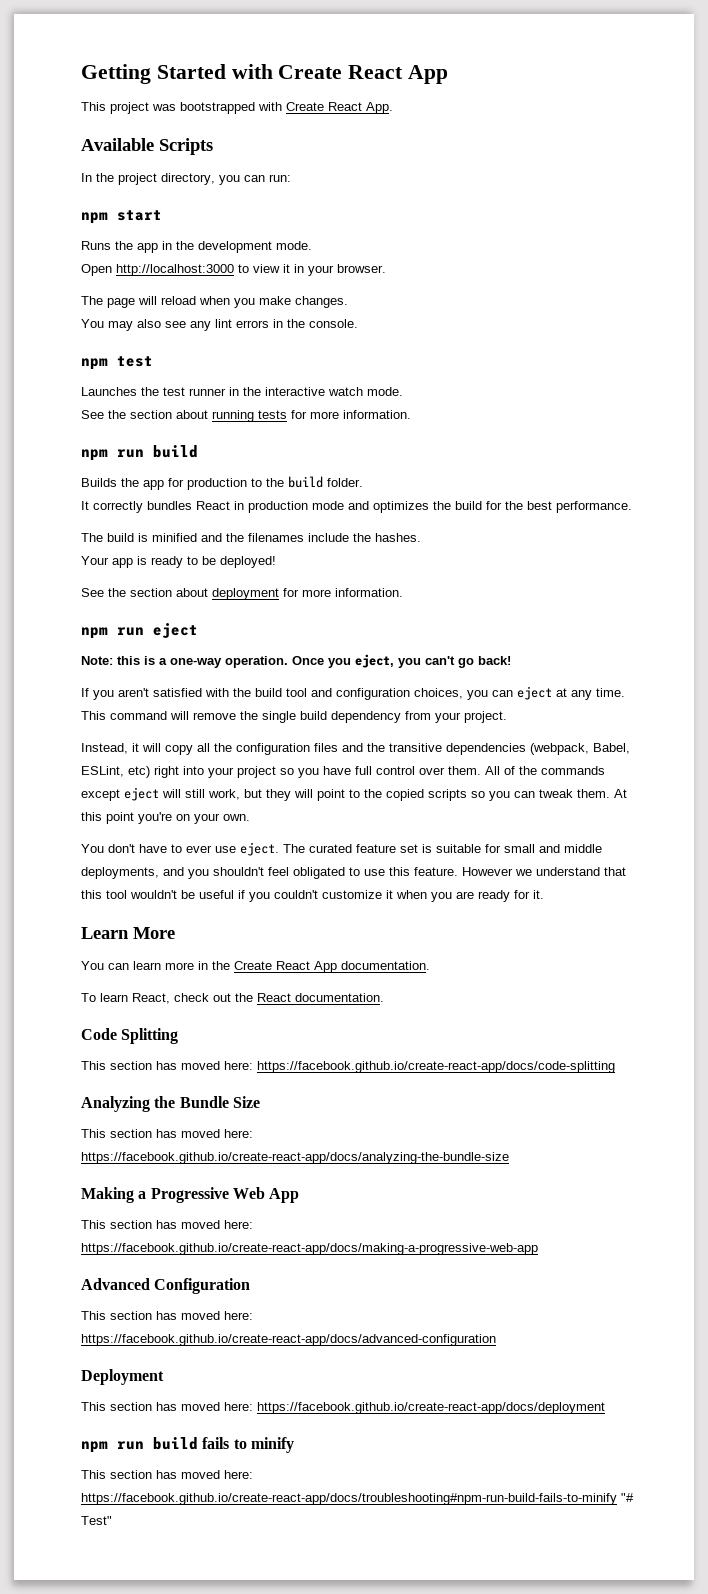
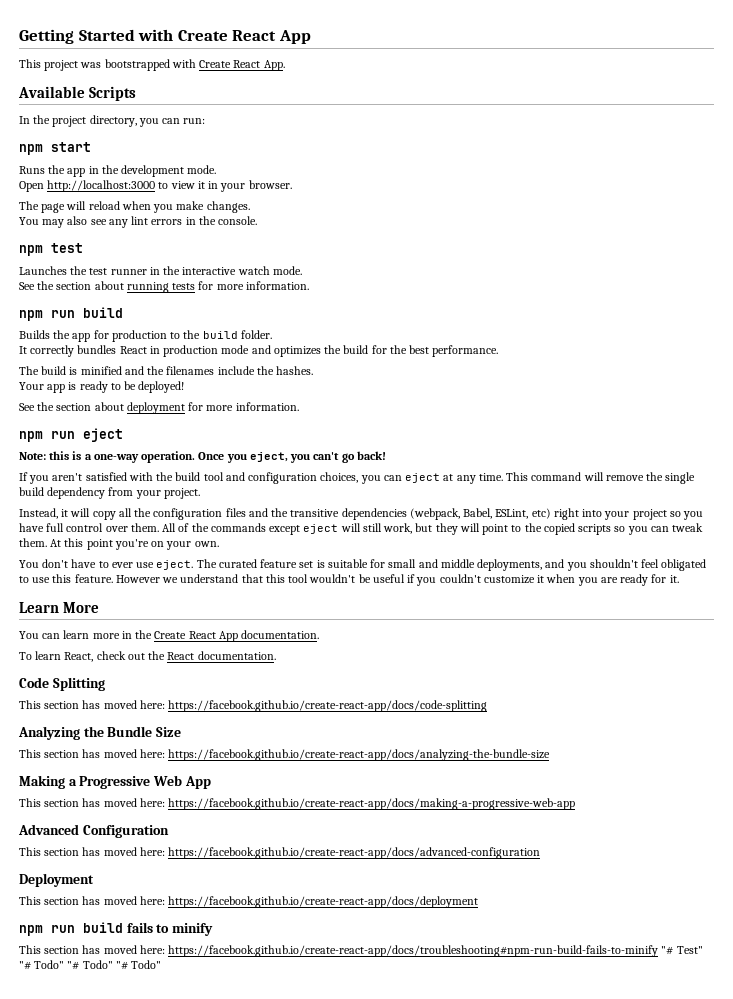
- This section has moved here: https://facebook.github.io/create-react-app/docs/troubleshooting#npm-run-build-fails-to-minify "# Test"
+ This section has moved here: https://facebook.github.io/create-react-app/docs/troubleshooting#npm-run-build-fails-to-minify "# Test" "# Todo" "# Todo" "# Todo"

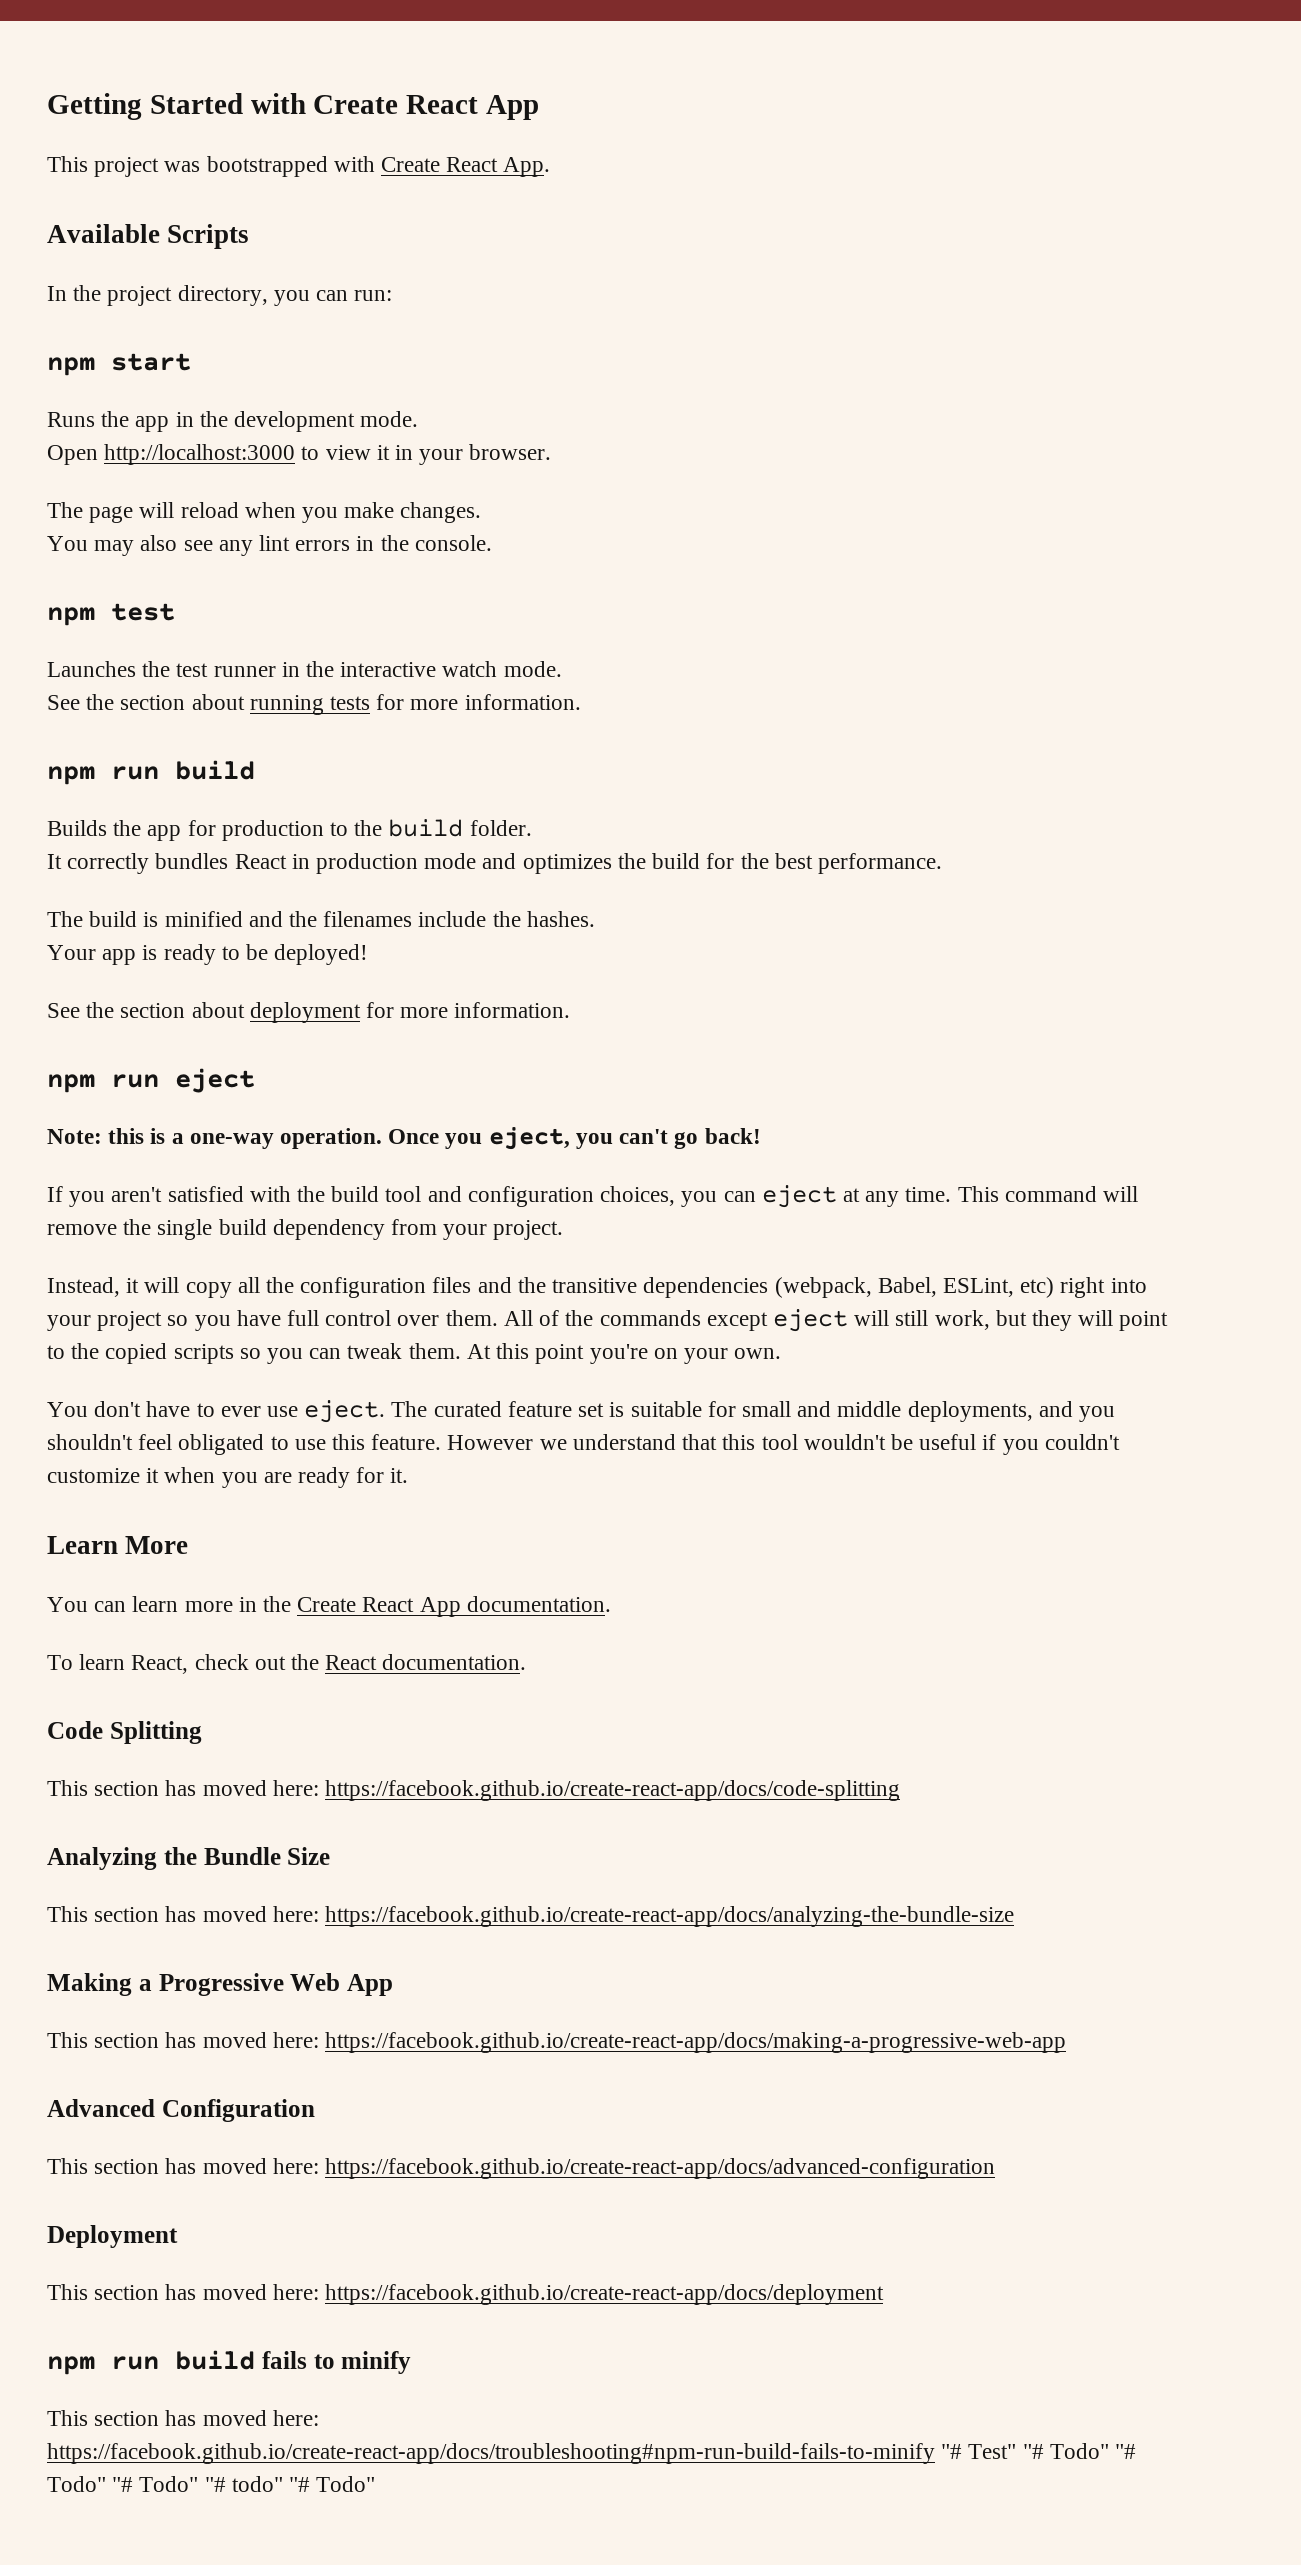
- This section has moved here: https://facebook.github.io/create-react-app/docs/troubleshooting#npm-run-build-fails-to-minify "# Test" "# Todo" "# Todo" "# Todo"
+ This section has moved here: https://facebook.github.io/create-react-app/docs/troubleshooting#npm-run-build-fails-to-minify "# Test" "# Todo" "# Todo" "# Todo" "# todo" "# Todo"

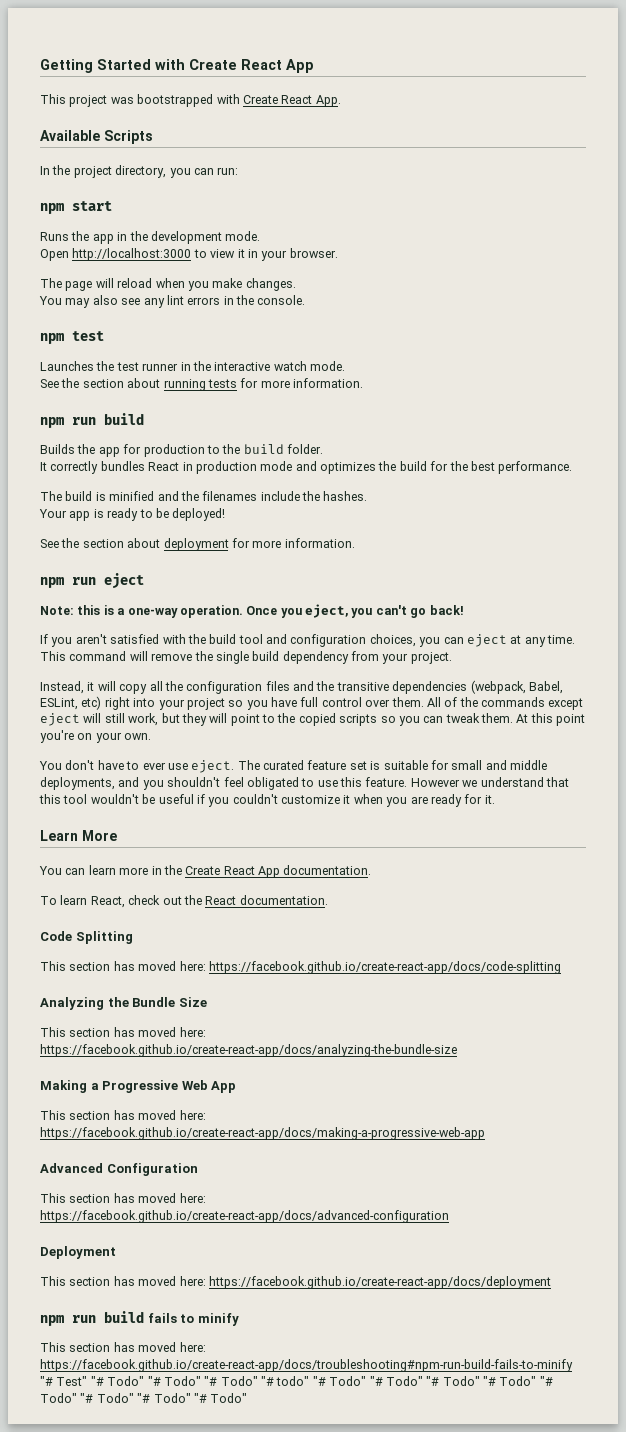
- This section has moved here: https://facebook.github.io/create-react-app/docs/troubleshooting#npm-run-build-fails-to-minify "# Test" "# Todo" "# Todo" "# Todo" "# todo" "# Todo"
+ This section has moved here: https://facebook.github.io/create-react-app/docs/troubleshooting#npm-run-build-fails-to-minify "# Test" "# Todo" "# Todo" "# Todo" "# todo" "# Todo" "# Todo" "# Todo" "# Todo" "# Todo" "# Todo" "# Todo" "# Todo"

